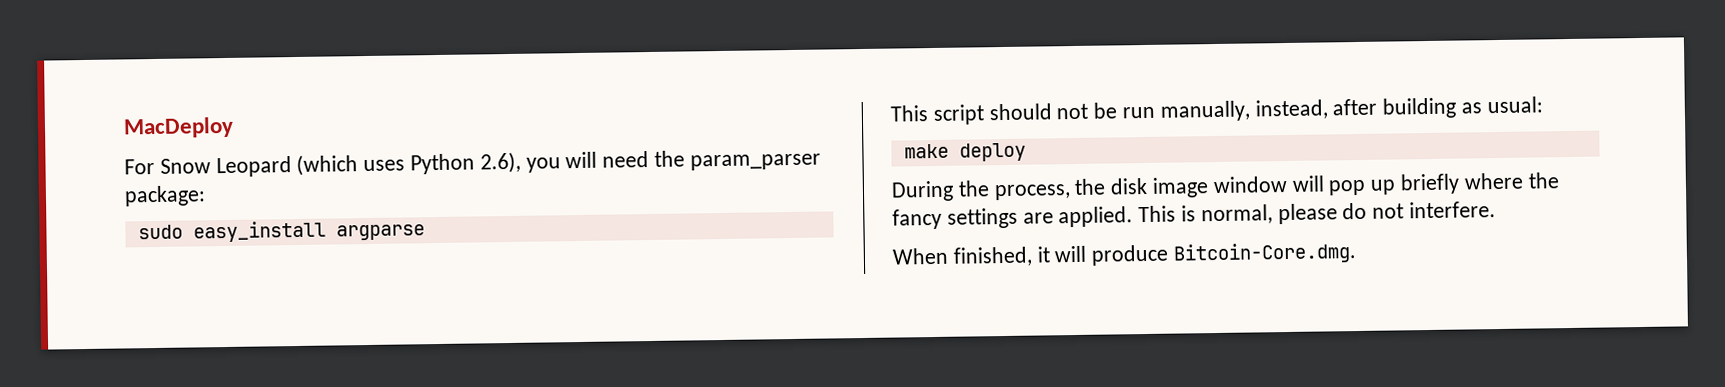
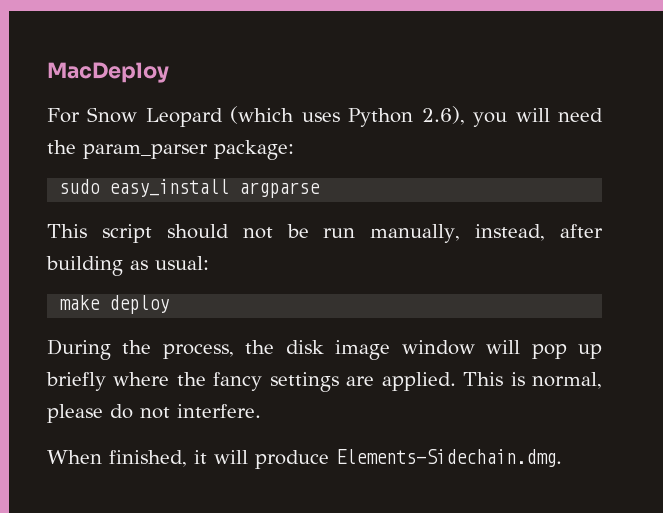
- When finished, it will produce Bitcoin-Core.dmg.
+ When finished, it will produce Elements-Sidechain.dmg.

